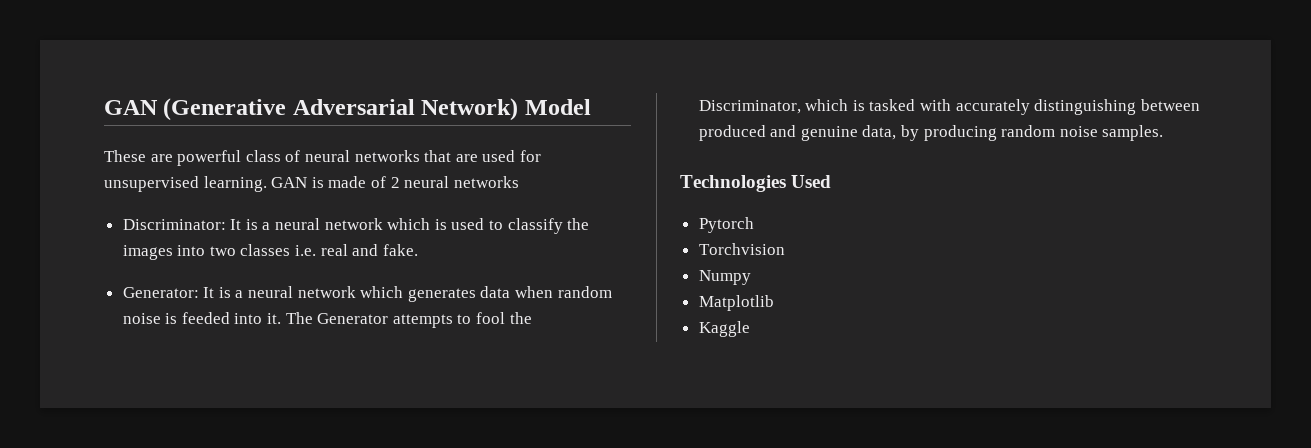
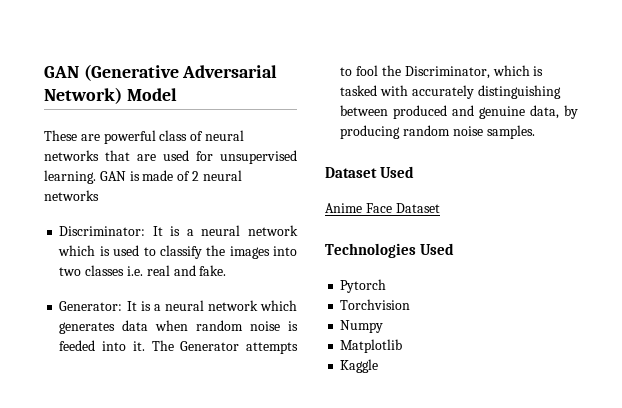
+ Dataset Used
+ Anime Face Dataset

